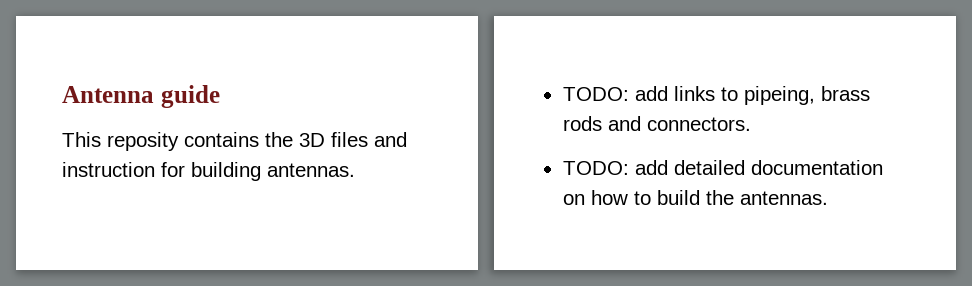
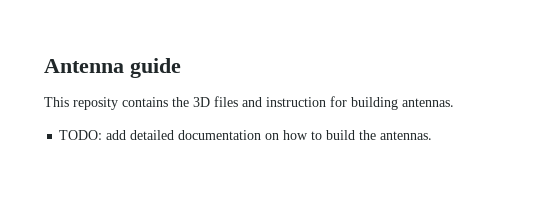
- TODO: add links to pipeing, brass rods and connectors.

